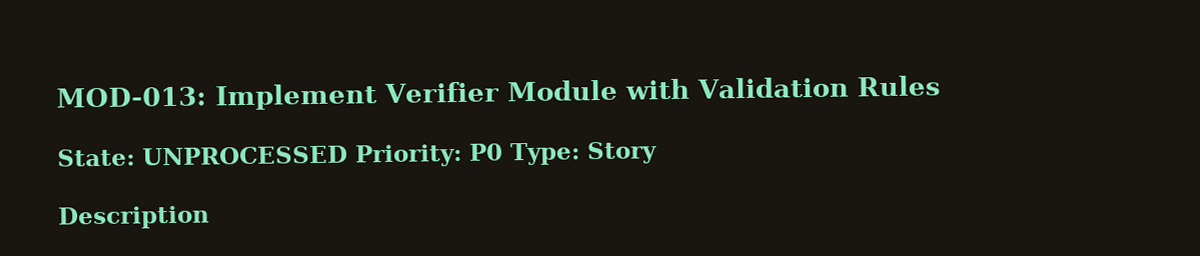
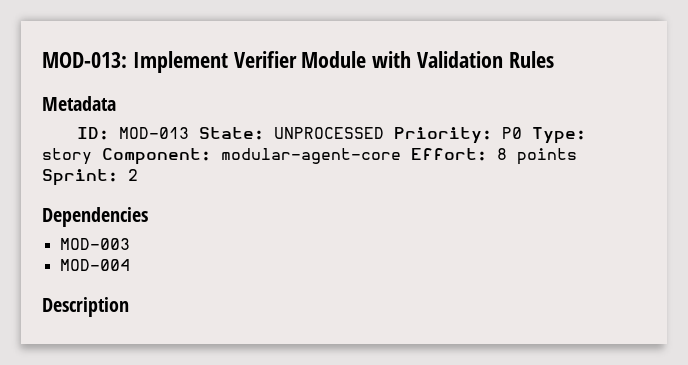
- State: UNPROCESSED Priority: P0 Type: Story
+ Metadata
+ ID: MOD-013 State: UNPROCESSED Priority: P0 Type: story Component: modular-agent-core Effort: 8 points Sprint: 2
+ Dependencies
+ MOD-003
+ MOD-004

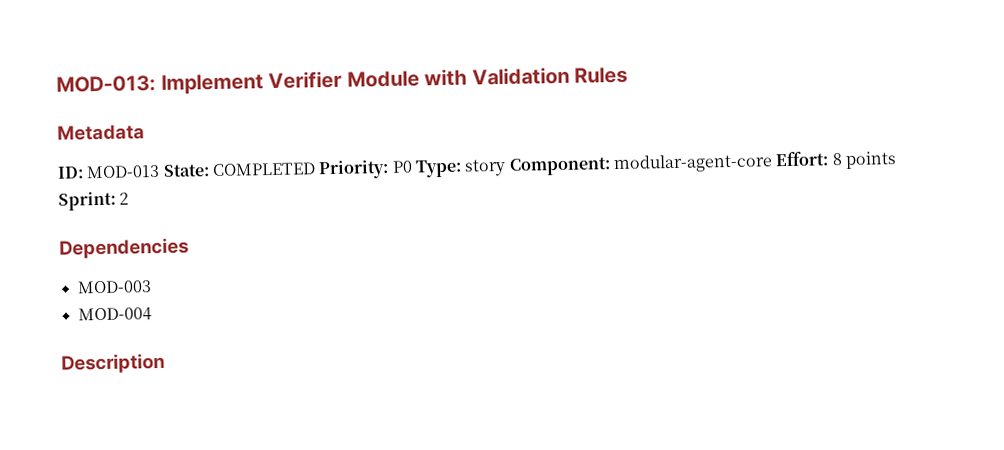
- ID: MOD-013 State: UNPROCESSED Priority: P0 Type: story Component: modular-agent-core Effort: 8 points Sprint: 2
+ ID: MOD-013 State: COMPLETED Priority: P0 Type: story Component: modular-agent-core Effort: 8 points Sprint: 2

